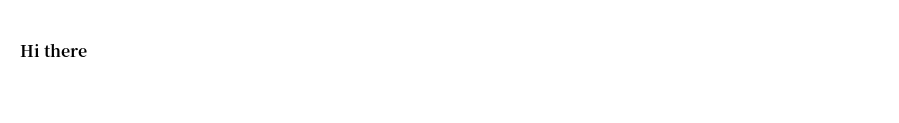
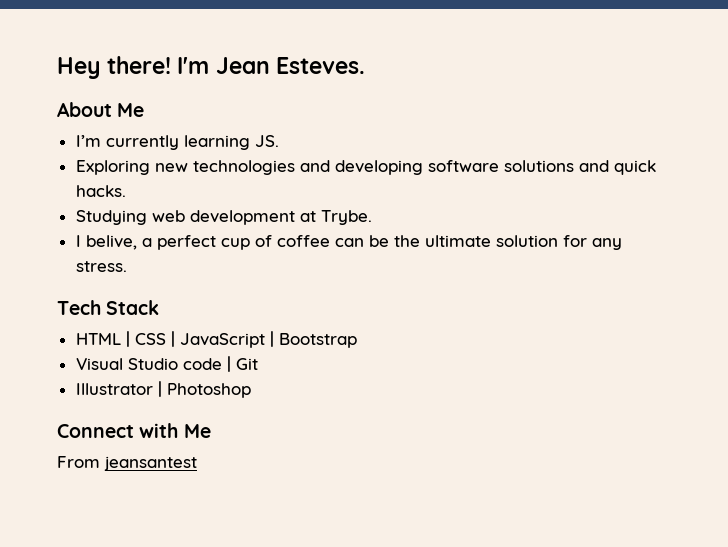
- Hi there
+ Hey there! I'm Jean Esteves.
+ About Me
+ I’m currently learning JS.
+ Exploring new technologies and developing software solutions and quick hacks.
+ Studying web development at Trybe.
+ I belive, a perfect cup of coffee can be the ultimate solution for any stress.
+ Tech Stack
+ HTML | CSS | JavaScript | Bootstrap
+ Visual Studio code | Git
+ Illustrator | Photoshop
+ Connect with Me
+ From jeansantest

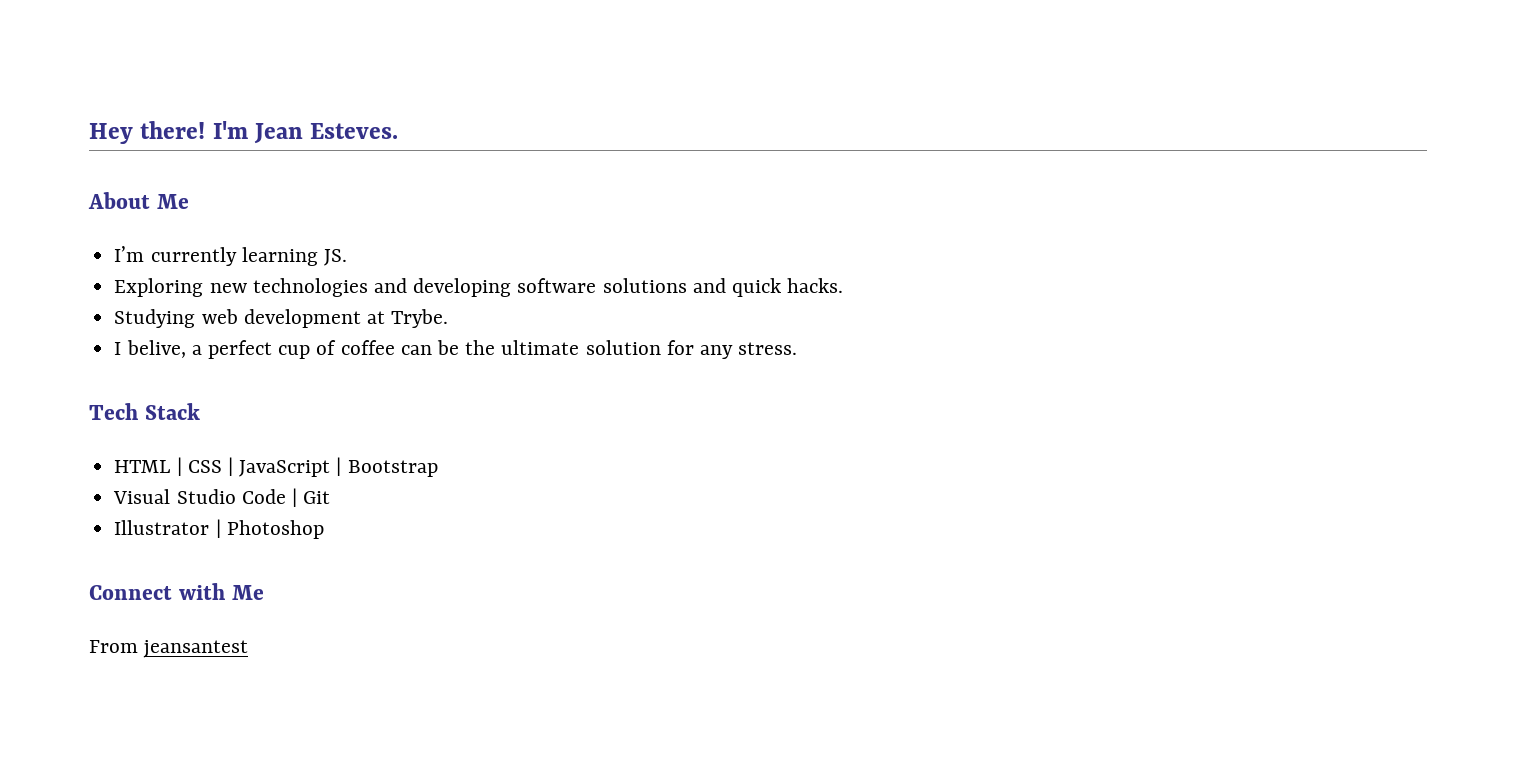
- Visual Studio code | Git
+ Visual Studio Code | Git

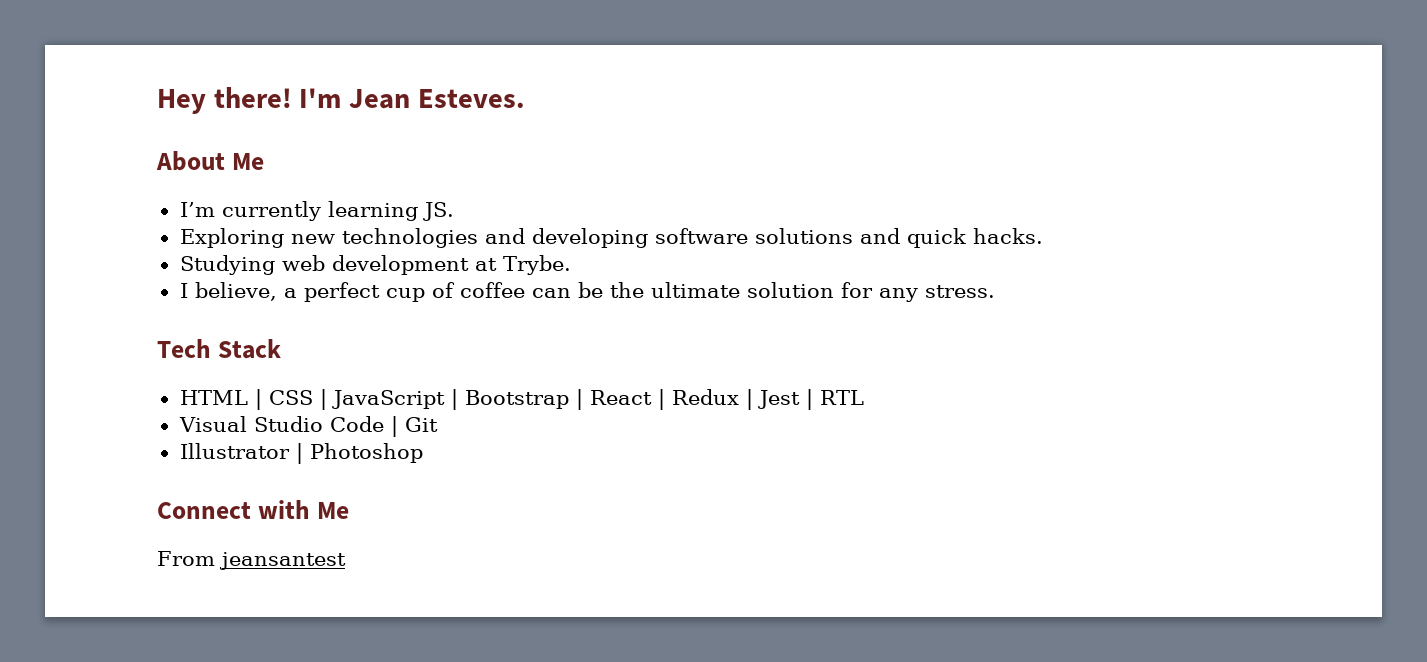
- I belive, a perfect cup of coffee can be the ultimate solution for any stress.
+ I believe, a perfect cup of coffee can be the ultimate solution for any stress.
- HTML | CSS | JavaScript | Bootstrap
+ HTML | CSS | JavaScript | Bootstrap | React | Redux | Jest | RTL

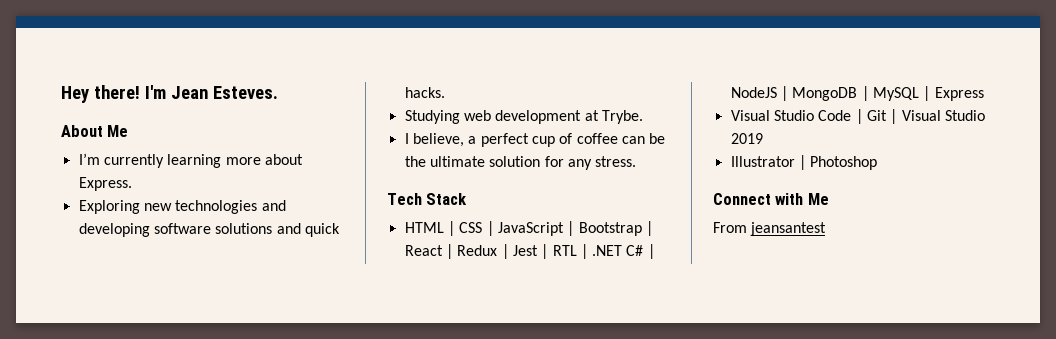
- I’m currently learning JS.
+ I’m currently learning more about Express.
- HTML | CSS | JavaScript | Bootstrap | React | Redux | Jest | RTL
+ HTML | CSS | JavaScript | Bootstrap | React | Redux | Jest | RTL | .NET C# | NodeJS | MongoDB | MySQL | Express
- Visual Studio Code | Git
+ Visual Studio Code | Git | Visual Studio 2019

